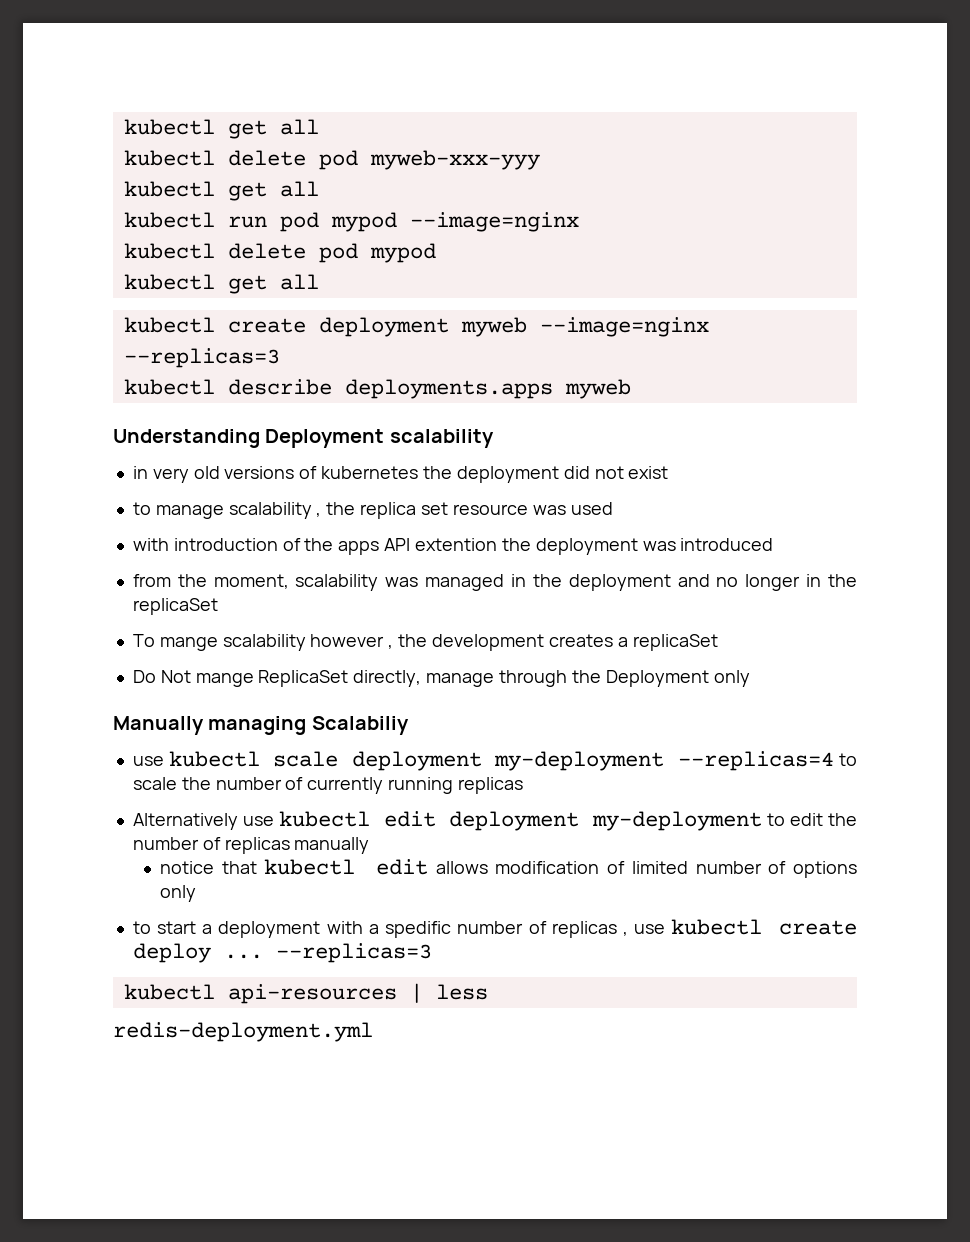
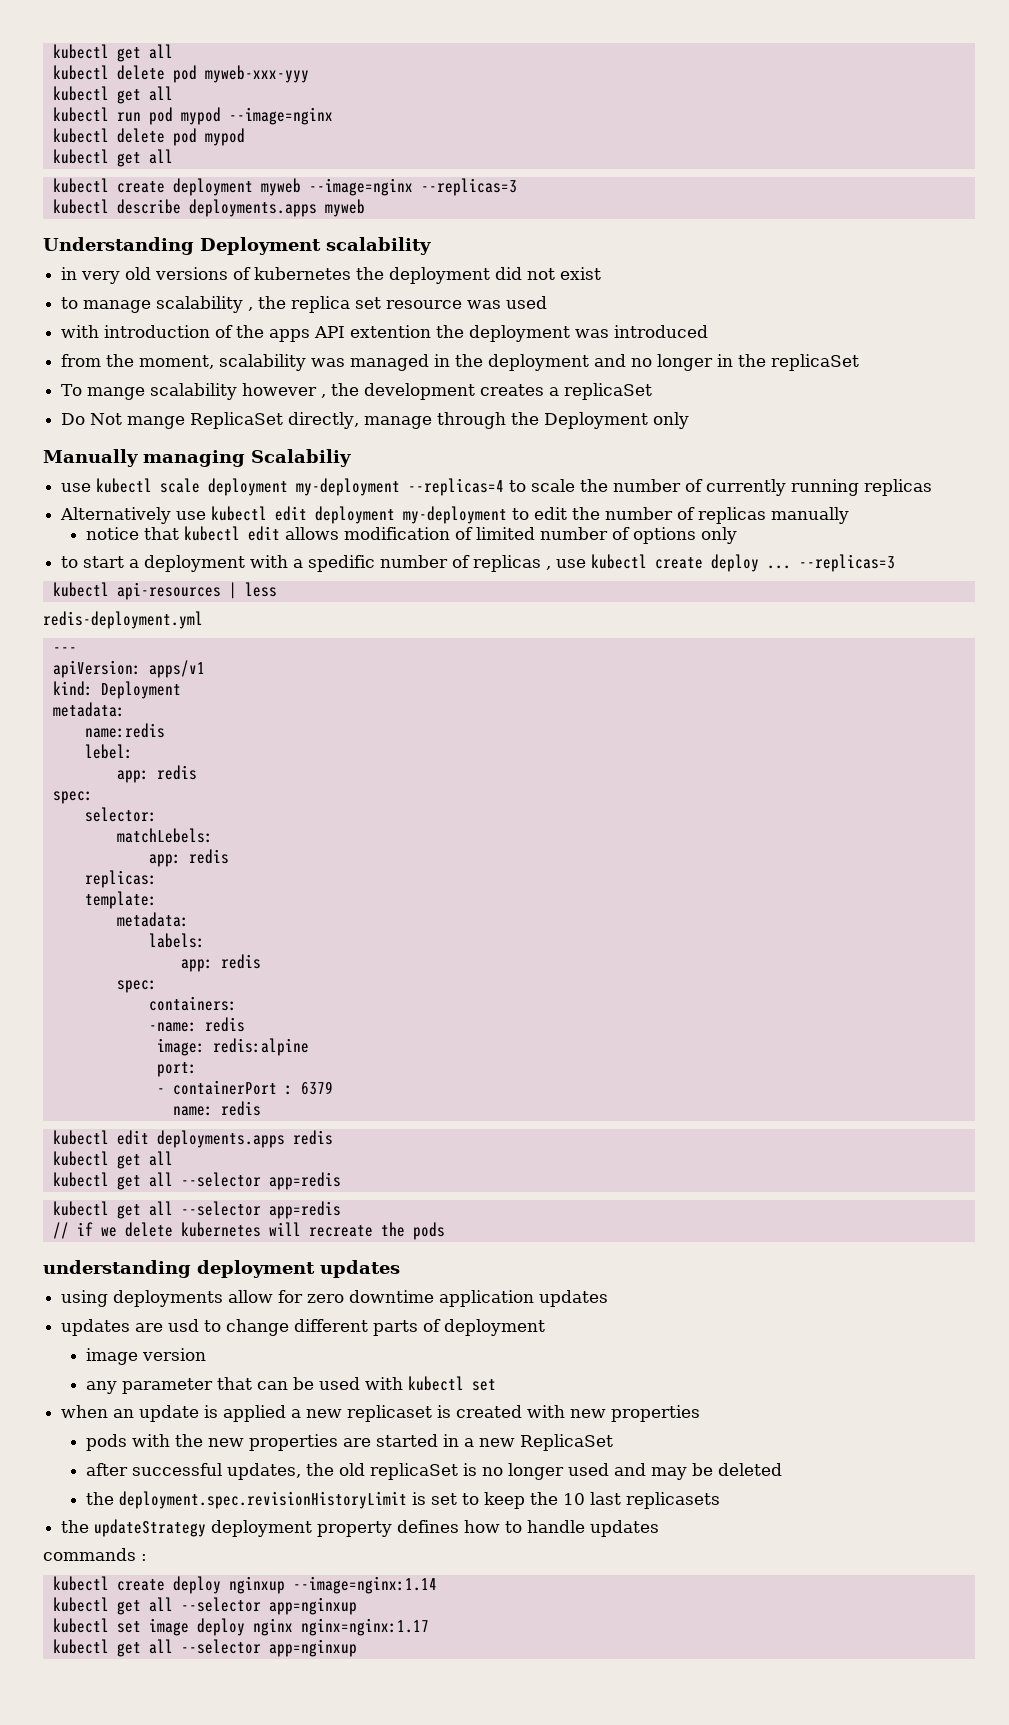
+ ---
+ apiVersion: apps/v1
+ kind: Deployment
+ metadata:
+ name:redis
+ lebel:
+ app: redis
+ spec:
+ selector:
+ matchLebels:
+ app: redis
+ replicas:
+ template:
+ metadata:
+ labels:
+ app: redis
+ spec:
+ containers:
+ -name: redis
+ image: redis:alpine
+ port:
+ - containerPort : 6379
+ name: redis
+ kubectl edit deployments.apps redis
+ kubectl get all
+ kubectl get all --selector app=redis
+ kubectl get all --selector app=redis
+ // if we delete kubernetes will recreate the pods
+ understanding deployment updates
+ using deployments allow for zero downtime application updates
+ updates are usd to change different parts of deployment
+ image version
+ any parameter that can be used with kubectl set
+ when an update is applied a new replicaset is created with new properties
+ pods with the new properties are started in a new ReplicaSet
+ after successful updates, the old replicaSet is no longer used and may be deleted
+ the deployment.spec.revisionHistoryLimit is set to keep the 10 last replicasets
+ the updateStrategy deployment property defines how to handle updates
+ commands :
+ kubectl create deploy nginxup --image=nginx:1.14
+ kubectl get all --selector app=nginxup
+ kubectl set image deploy nginx nginx=nginx:1.17
+ kubectl get all --selector app=nginxup

